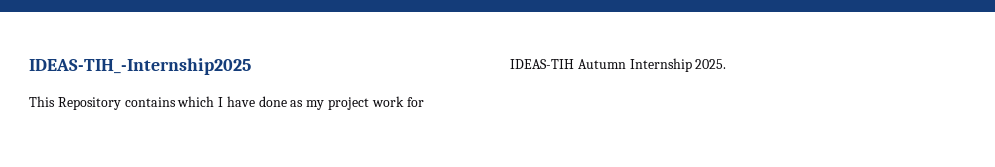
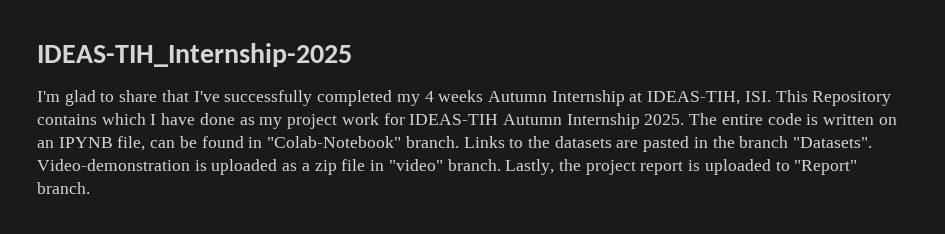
- IDEAS-TIH_-Internship2025
- This Repository contains which I have done as my project work for IDEAS-TIH Autumn Internship 2025.
+ IDEAS-TIH_Internship-2025
+ I'm glad to share that I've successfully completed my 4 weeks Autumn Internship at IDEAS-TIH, ISI. This Repository contains which I have done as my project work for IDEAS-TIH Autumn Internship 2025.
+ The entire code is written on an IPYNB file, can be found in "Colab-Notebook" branch. Links to the datasets are pasted in the branch "Datasets". Video-demonstration is uploaded as a zip file in "video" branch. Lastly, the project report is uploaded to "Report" branch.

